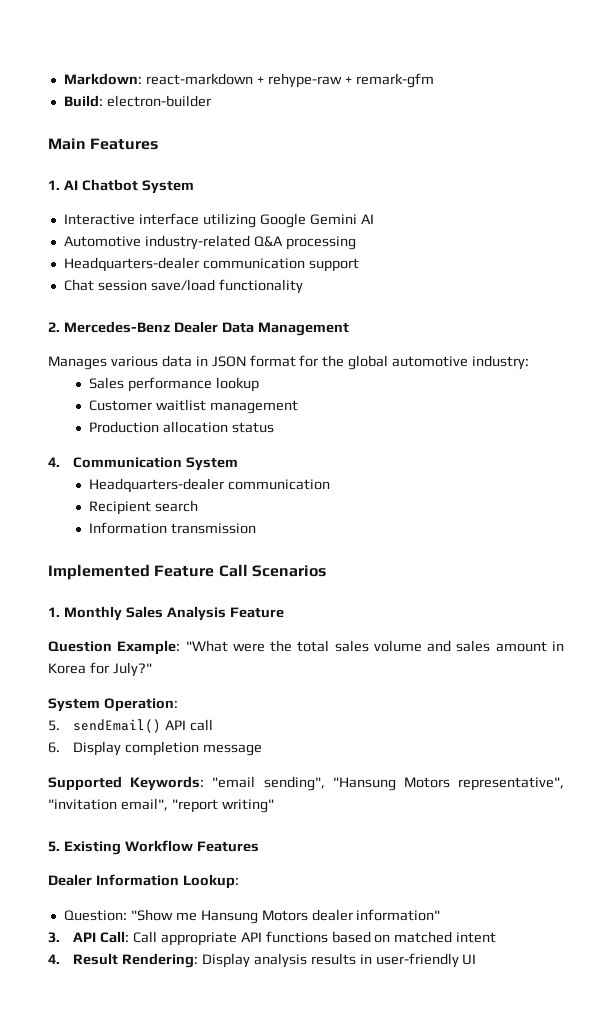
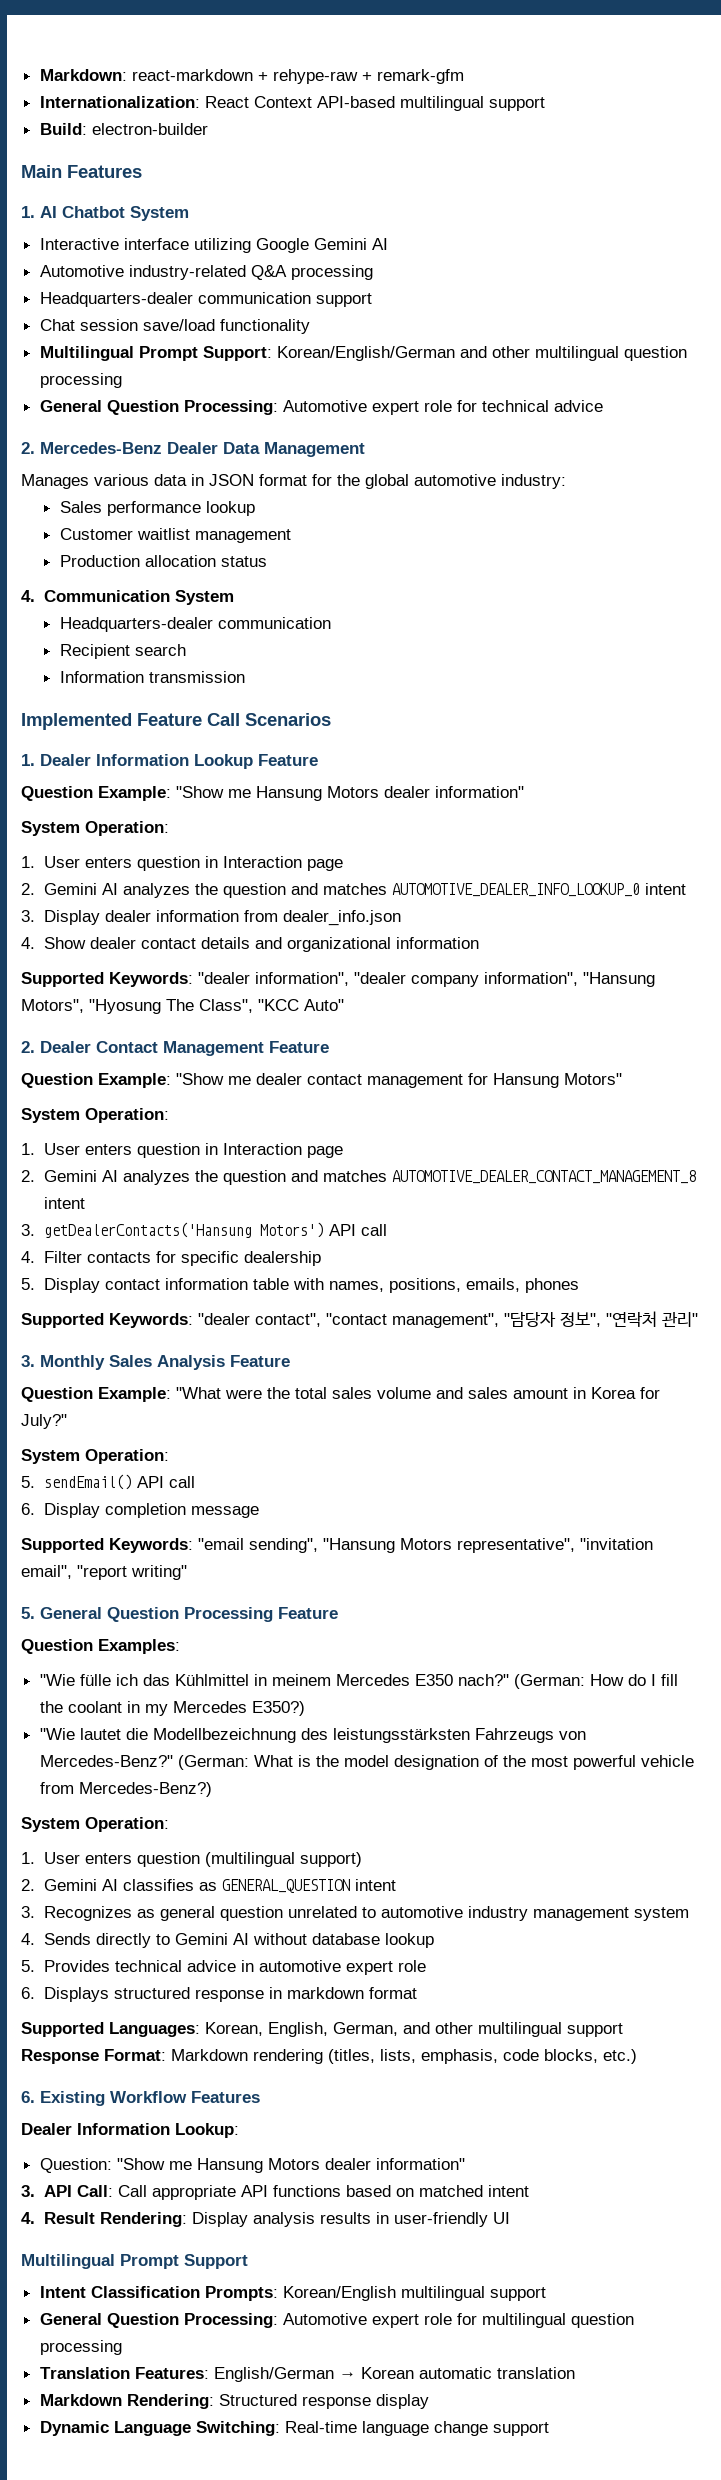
+ Internationalization: React Context API-based multilingual support
+ Multilingual Prompt Support: Korean/English/German and other multilingual question processing
+ General Question Processing: Automotive expert role for technical advice
- 1. Monthly Sales Analysis Feature
+ 1. Dealer Information Lookup Feature
+ Question Example: "Show me Hansung Motors dealer information"
+ System Operation:
+ 1. User enters question in Interaction page
+ 2. Gemini AI analyzes the question and matches AUTOMOTIVE_DEALER_INFO_LOOKUP_0 intent
+ 3. Display dealer information from dealer_info.json
+ 4. Show dealer contact details and organizational information
+ Supported Keywords: "dealer information", "dealer company information", "Hansung Motors", "Hyosung The Class", "KCC Auto"
+ 2. Dealer Contact Management Feature
+ Question Example: "Show me dealer contact management for Hansung Motors"
+ System Operation:
+ 1. User enters question in Interaction page
+ 2. Gemini AI analyzes the question and matches AUTOMOTIVE_DEALER_CONTACT_MANAGEMENT_8 intent
+ 3. getDealerContacts('Hansung Motors') API call
+ 4. Filter contacts for specific dealership
+ 5. Display contact information table with names, positions, emails, phones
+ Supported Keywords: "dealer contact", "contact management", "담당자 정보", "연락처 관리"
+ 3. Monthly Sales Analysis Feature
- 5. Existing Workflow Features
+ 5. General Question Processing Feature
+ Question Examples:
+ "Wie fülle ich das Kühlmittel in meinem Mercedes E350 nach?" (German: How do I fill the coolant in my Mercedes E350?)
+ "Wie lautet die Modellbezeichnung des leistungsstärksten Fahrzeugs von Mercedes-Benz?" (German: What is the model designation of the most powerful vehicle from Mercedes-Benz?)
+ System Operation:
+ 1. User enters question (multilingual support)
+ 2. Gemini AI classifies as GENERAL_QUESTION intent
+ 3. Recognizes as general question unrelated to automotive industry management system
+ 4. Sends directly to Gemini AI without database lookup
+ 5. Provides technical advice in automotive expert role
+ 6. Displays structured response in markdown format
+ Supported Languages: Korean, English, German, and other multilingual support Response Format: Markdown rendering (titles, lists, emphasis, code blocks, etc.)
+ 6. Existing Workflow Features
+ Multilingual Prompt Support
+ Intent Classification Prompts: Korean/English multilingual support
+ General Question Processing: Automotive expert role for multilingual question processing
+ Translation Features: English/German → Korean automatic translation
+ Markdown Rendering: Structured response display
+ Dynamic Language Switching: Real-time language change support

